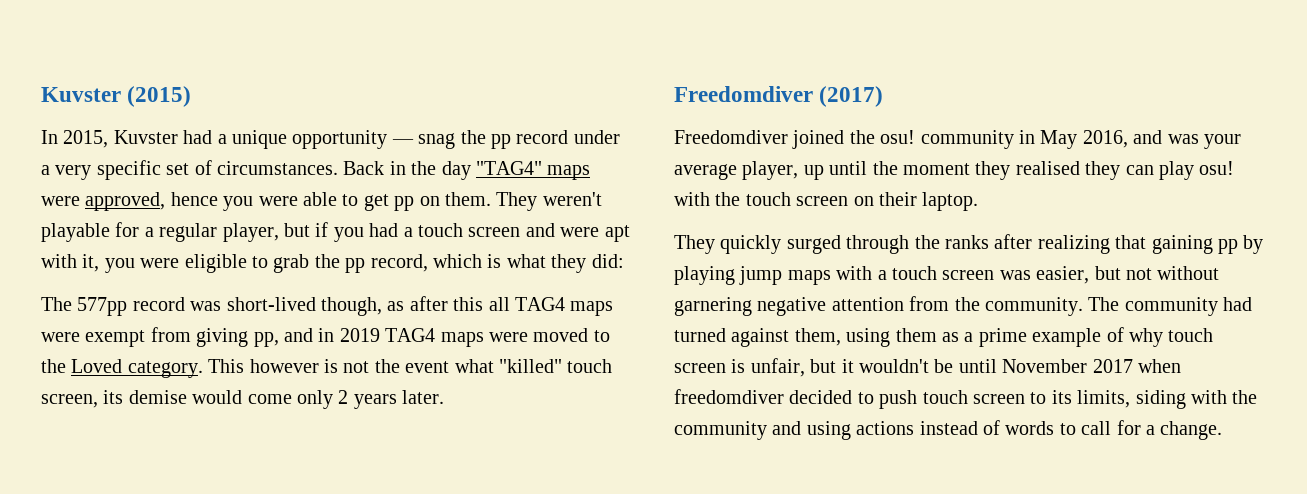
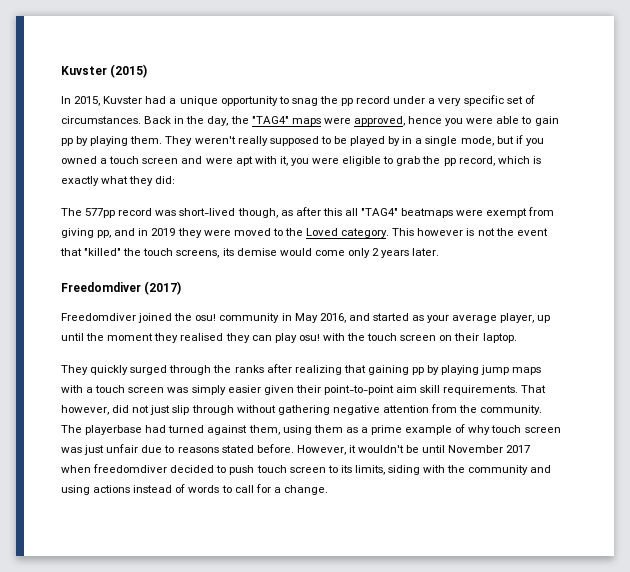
- In 2015, Kuvster had a unique opportunity — snag the pp record under a very specific set of circumstances.
+ In 2015, Kuvster had a unique opportunity to snag the pp record under a very specific set of circumstances.
- Back in the day "TAG4" maps were approved, hence you were able to get pp on them. They weren't playable for a regular player, but if you had a touch screen and were apt with it, you were eligible to grab the pp record, which is what they did:
+ Back in the day, the "TAG4" maps were approved, hence you were able to gain pp by playing them. They weren't really supposed to be played by in a single mode, but if you owned a touch screen and were apt with it, you were eligible to grab the pp record, which is exactly what they did:
- The 577pp record was short-lived though, as after this all TAG4 maps were exempt from giving pp, and in 2019 TAG4 maps were moved to the Loved category.
+ The 577pp record was short-lived though, as after this all "TAG4" beatmaps were exempt from giving pp, and in 2019 they were moved to the Loved category.
- This however is not the event what "killed" touch screen, its demise would come only 2 years later.
+ This however is not the event that "killed" the touch screens, its demise would come only 2 years later.
- Freedomdiver joined the osu! community in May 2016, and was your average player, up until the moment they realised they can play osu! with the touch screen on their laptop.
+ Freedomdiver joined the osu! community in May 2016, and started as your average player, up until the moment they realised they can play osu! with the touch screen on their laptop.
- They quickly surged through the ranks after realizing that gaining pp by playing jump maps with a touch screen was easier, but not without garnering negative attention from the community.
+ They quickly surged through the ranks after realizing that gaining pp by playing jump maps with a touch screen was simply easier given their point-to-point aim skill requirements. That however, did not just slip through without gathering negative attention from the community.
- The community had turned against them, using them as a prime example of why touch screen is unfair, but it wouldn't be until November 2017 when freedomdiver decided to push touch screen to its limits, siding with the community and using actions instead of words to call for a change.
+ The playerbase had turned against them, using them as a prime example of why touch screen was just unfair due to reasons stated before. However, it wouldn't be until November 2017 when freedomdiver decided to push touch screen to its limits, siding with the community and using actions instead of words to call for a change.

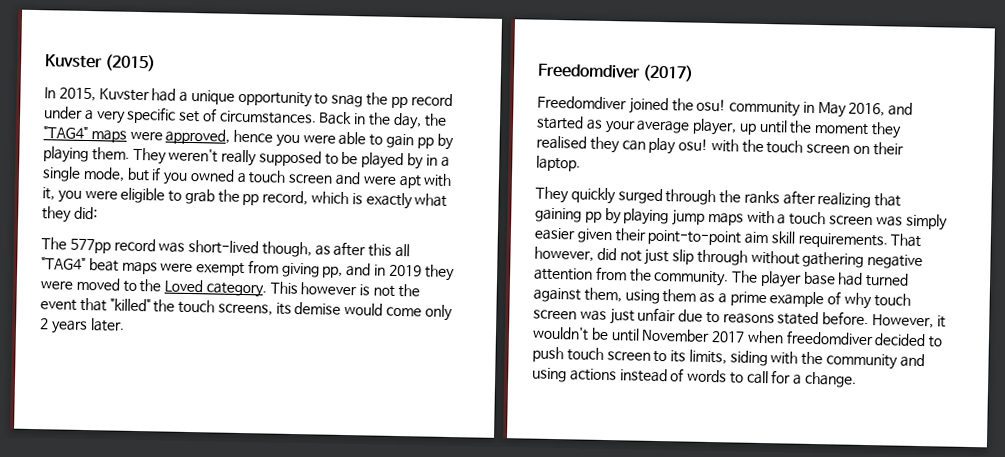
- The 577pp record was short-lived though, as after this all "TAG4" beatmaps were exempt from giving pp, and in 2019 they were moved to the Loved category.
+ The 577pp record was short-lived though, as after this all "TAG4" beat maps were exempt from giving pp, and in 2019 they were moved to the Loved category.
- The playerbase had turned against them, using them as a prime example of why touch screen was just unfair due to reasons stated before.
+ The player base had turned against them, using them as a prime example of why touch screen was just unfair due to reasons stated before.

